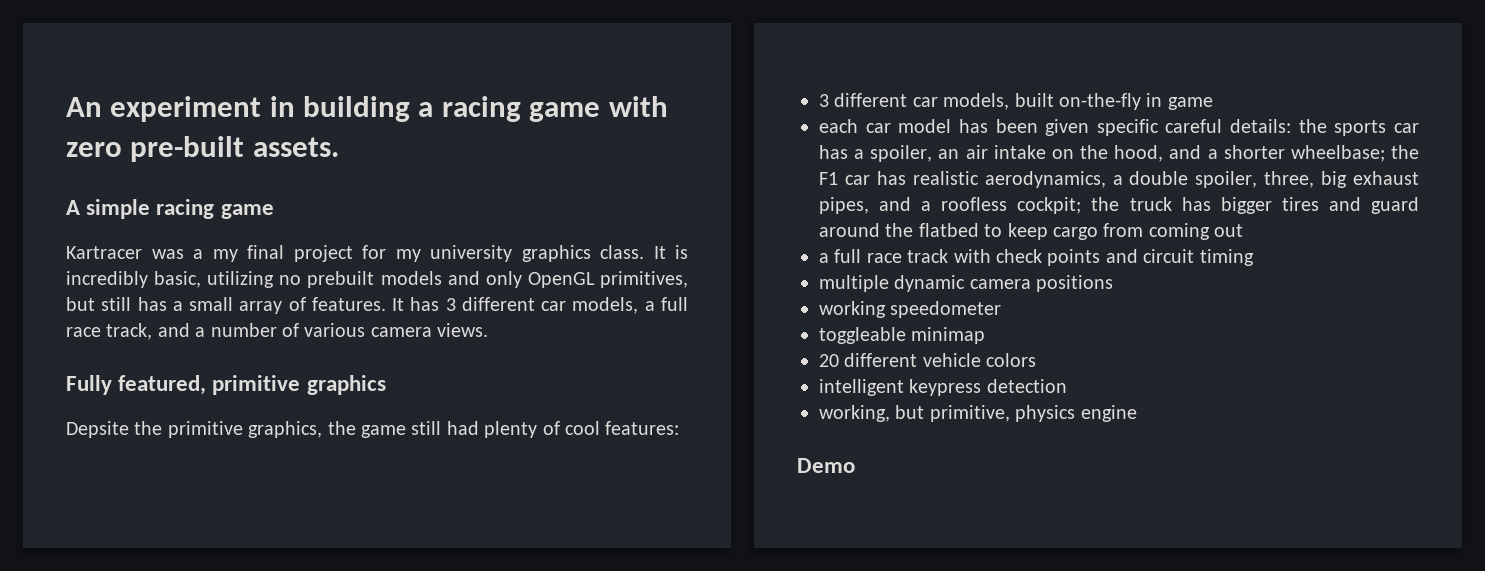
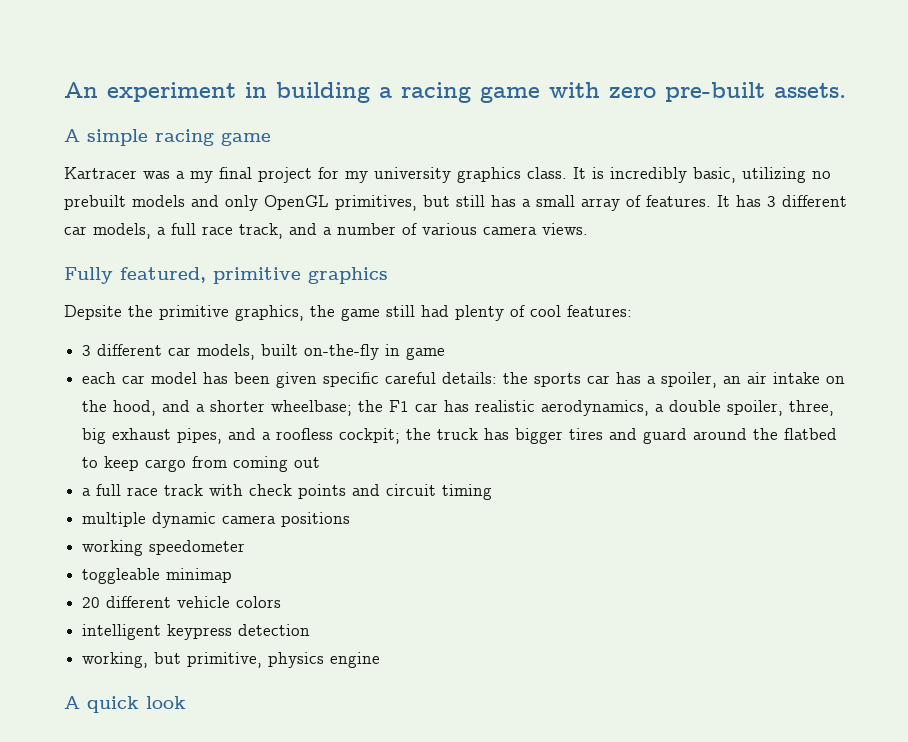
- Demo
+ A quick look

